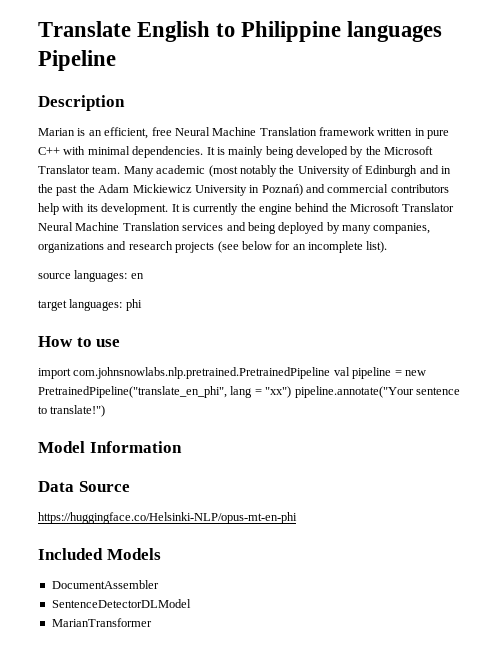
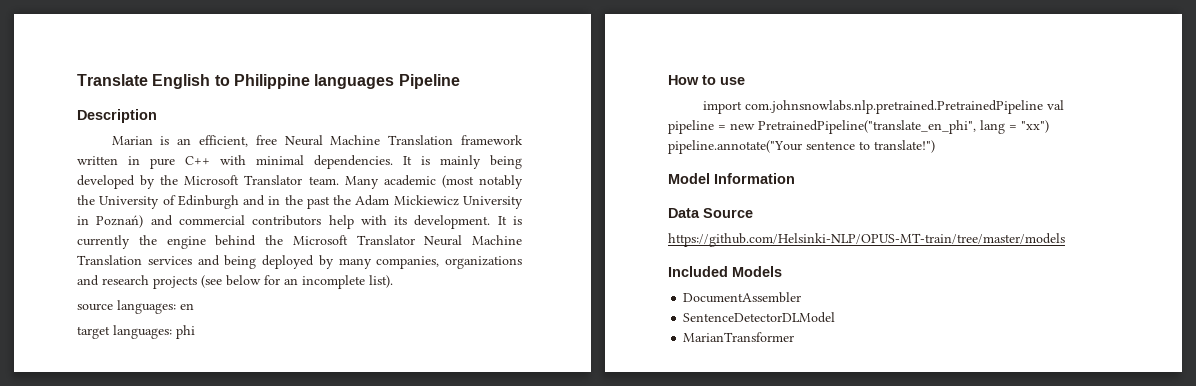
- https://huggingface.co/Helsinki-NLP/opus-mt-en-phi
+ https://github.com/Helsinki-NLP/OPUS-MT-train/tree/master/models

